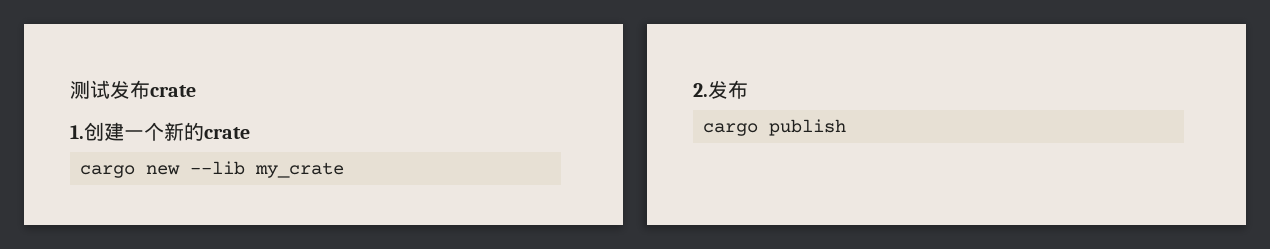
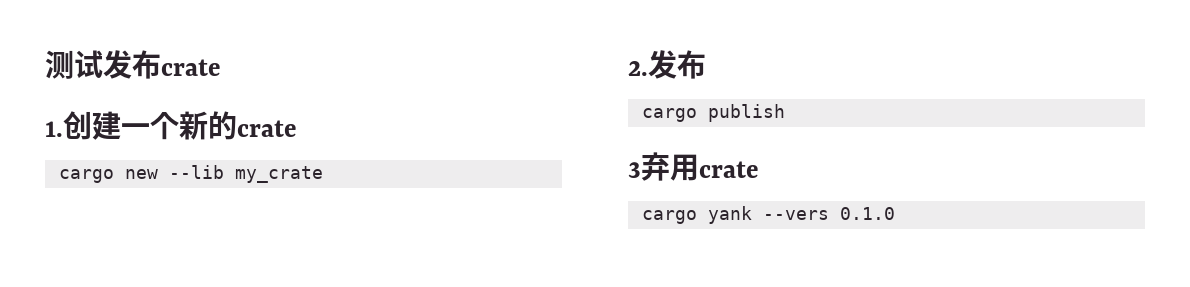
+ 3弃用crate
+ cargo yank --vers 0.1.0

